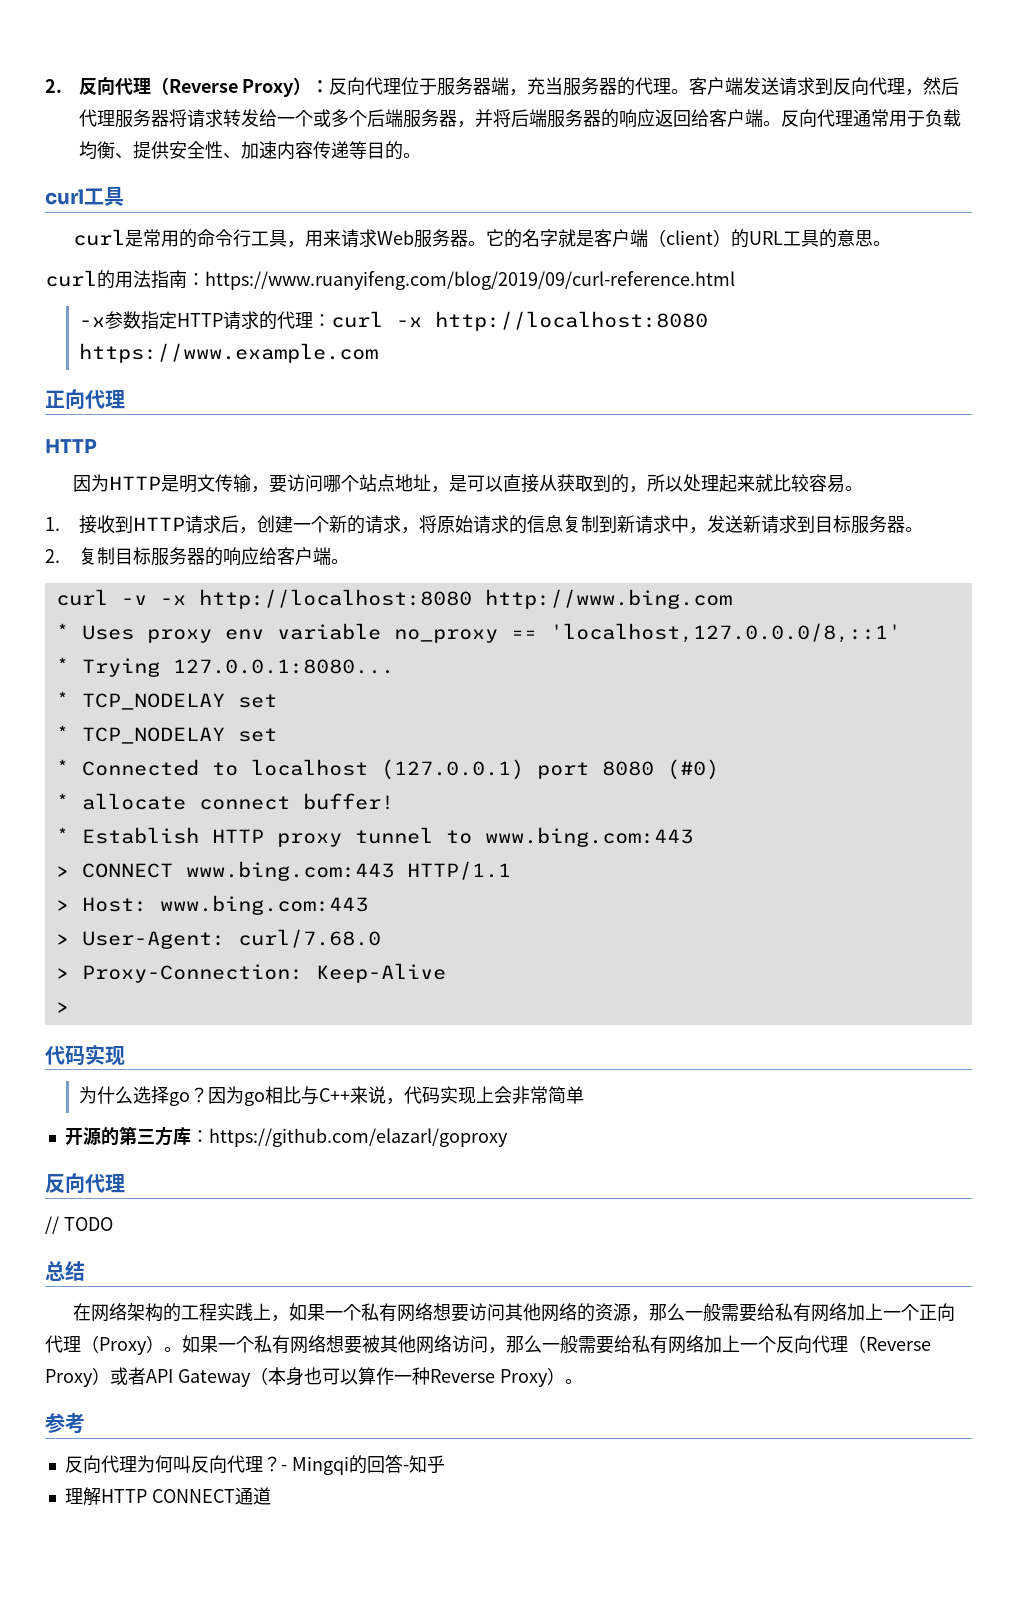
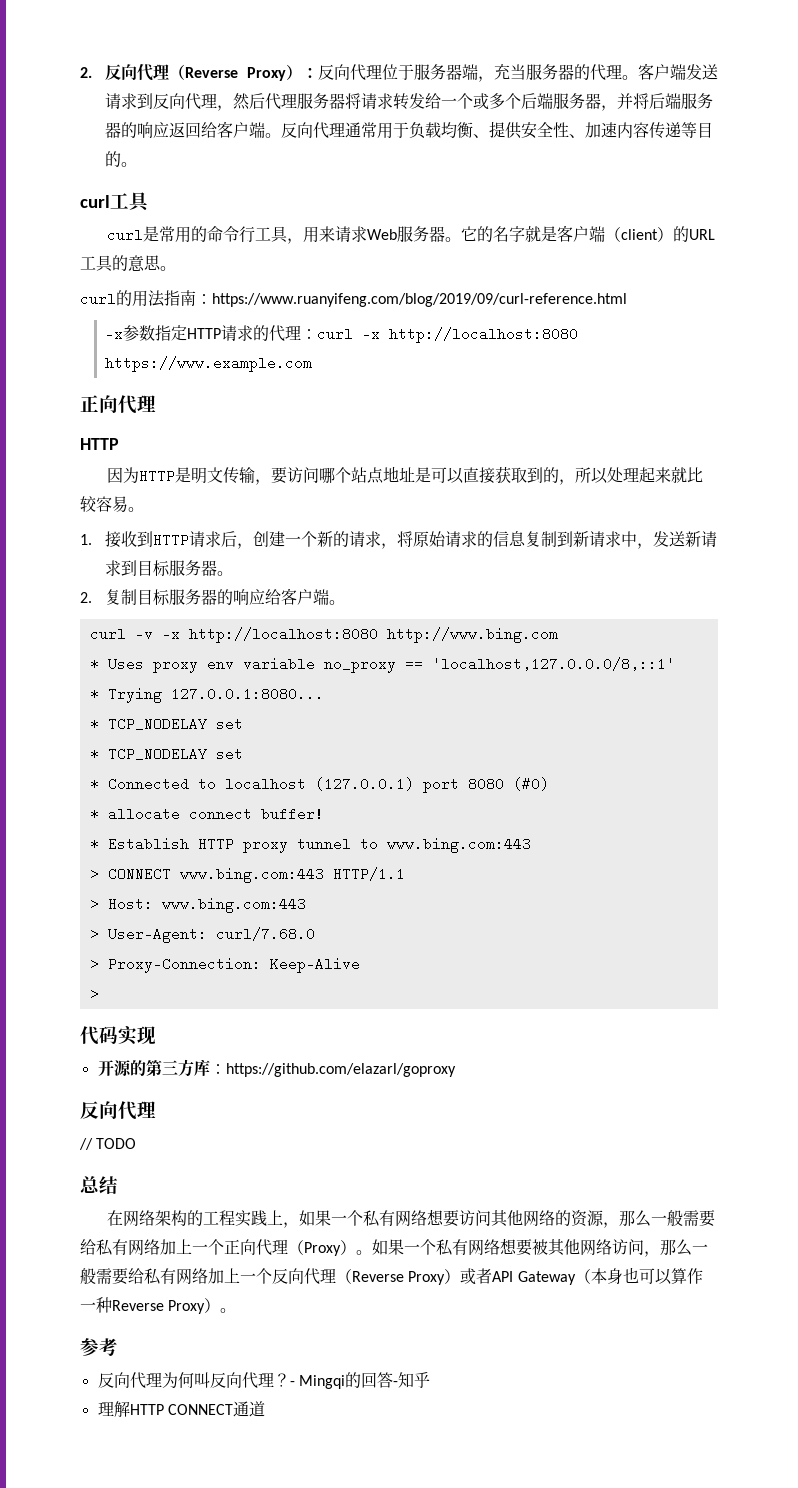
- 因为HTTP是明文传输，要访问哪个站点地址，是可以直接从获取到的，所以处理起来就比较容易。
+ 因为HTTP是明文传输，要访问哪个站点地址是可以直接获取到的，所以处理起来就比较容易。
- 为什么选择go？因为go相比与C++来说，代码实现上会非常简单

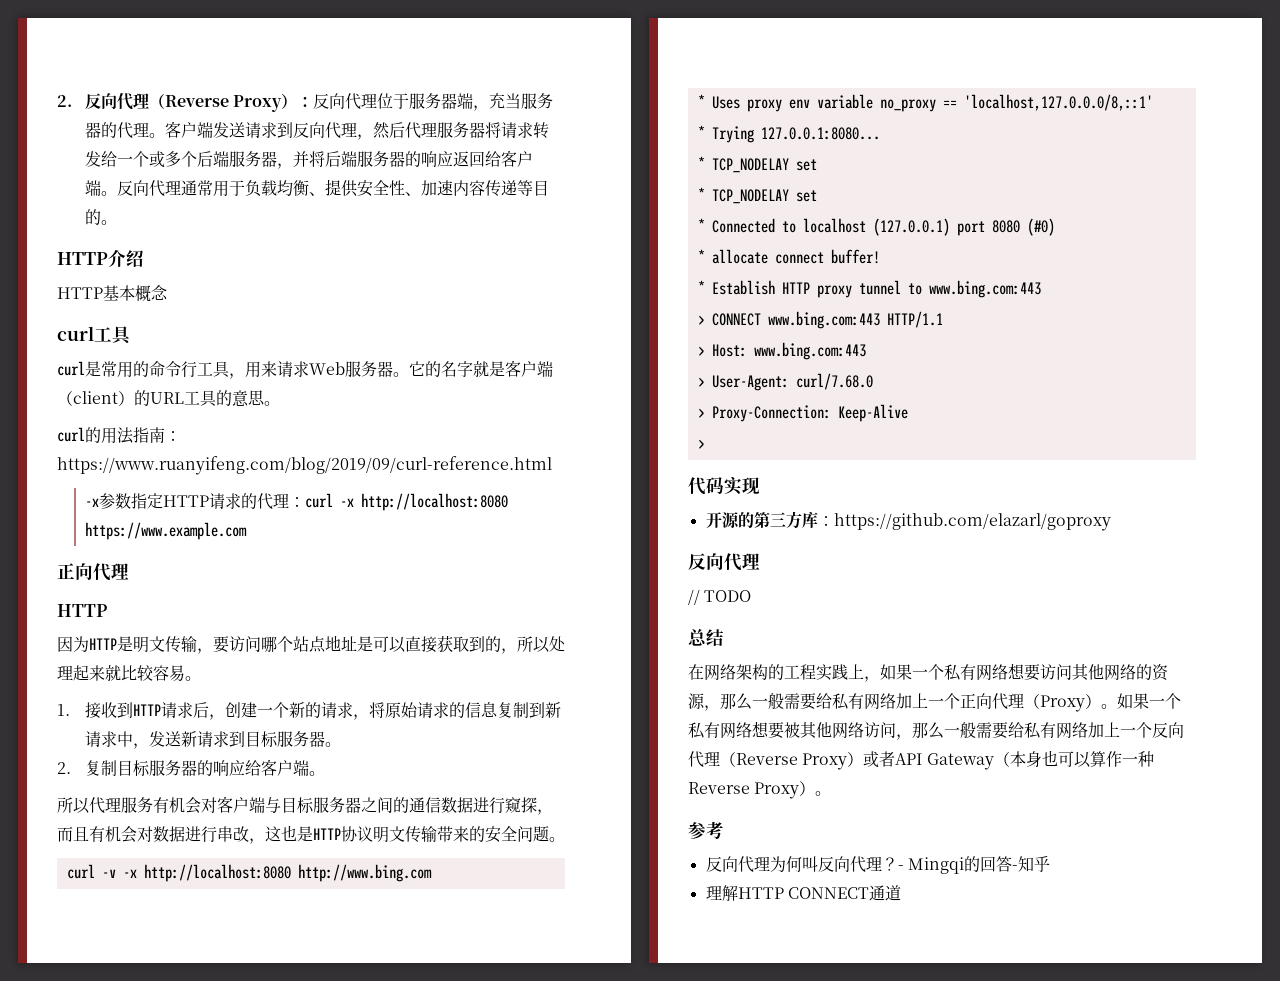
+ HTTP介绍
+ HTTP基本概念
+ 所以代理服务有机会对客户端与目标服务器之间的通信数据进行窥探，而且有机会对数据进行串改，这也是HTTP协议明文传输带来的安全问题。

